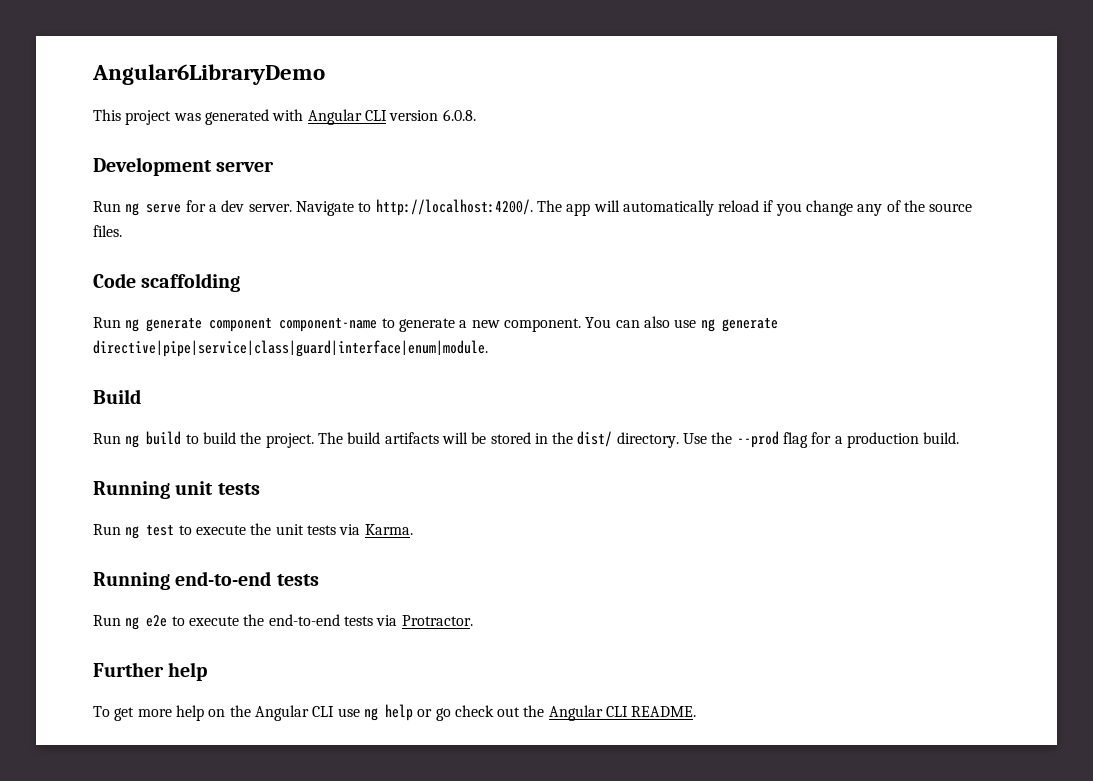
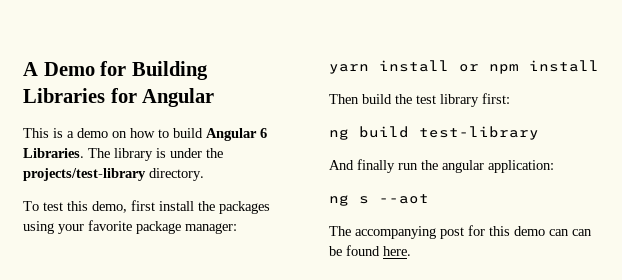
- Angular6LibraryDemo
- This project was generated with Angular CLI version 6.0.8.
- Development server
- Run ng serve for a dev server. Navigate to http://localhost:4200/. The app will automatically reload if you change any of the source files.
- Code scaffolding
- Run ng generate component component-name to generate a new component. You can also use ng generate directive|pipe|service|class|guard|interface|enum|module.
- Build
- Run ng build to build the project. The build artifacts will be stored in the dist/ directory. Use the --prod flag for a production build.
- Running unit tests
- Run ng test to execute the unit tests via Karma.
- Running end-to-end tests
- Run ng e2e to execute the end-to-end tests via Protractor.
- Further help
- To get more help on the Angular CLI use ng help or go check out the Angular CLI README.
+ A Demo for Building Libraries for Angular
+ This is a demo on how to build Angular 6 Libraries. The library is under the projects/test-library directory.
+ To test this demo, first install the packages using your favorite package manager:
+ yarn install or npm install
+ Then build the test library first:
+ ng build test-library
+ And finally run the angular application:
+ ng s --aot
+ The accompanying post for this demo can can be found here.

